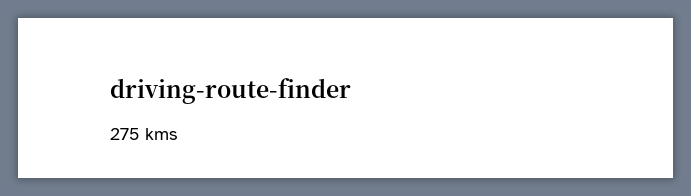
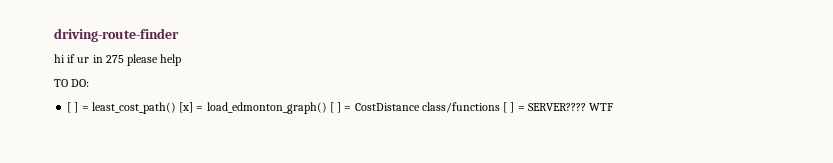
- 275 kms
+ hi if ur in 275 please help
+ TO DO:
+ [ ] = least_cost_path() [x] = load_edmonton_graph() [ ] = CostDistance class/functions [ ] = SERVER???? WTF

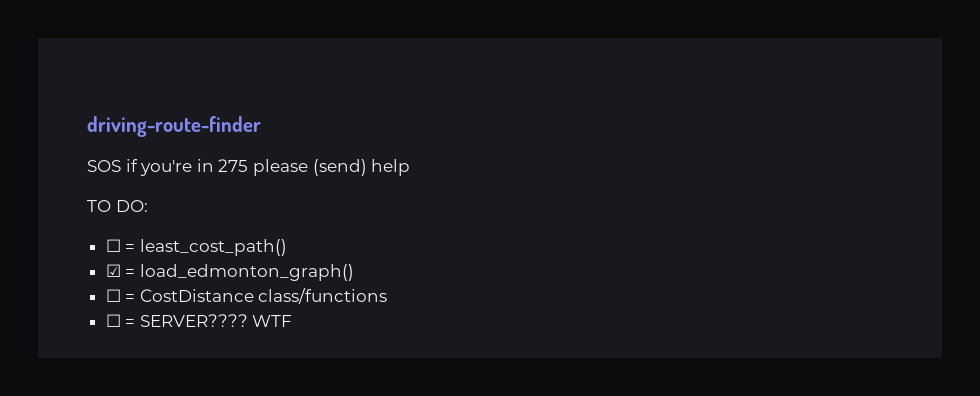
- hi if ur in 275 please help
+ SOS if you're in 275 please (send) help
- [ ] = least_cost_path() [x] = load_edmonton_graph() [ ] = CostDistance class/functions [ ] = SERVER????
+ ☐ = least_cost_path()
+ ☑ = load_edmonton_graph()
+ ☐ = CostDistance class/functions
+ ☐ = SERVER????

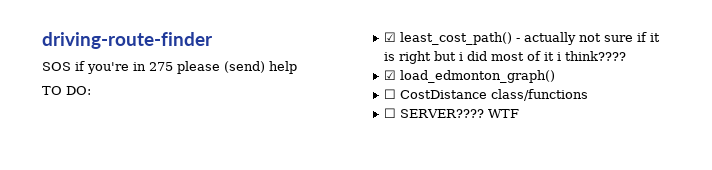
- ☐ = least_cost_path()
- ☑ = load_edmonton_graph()
+ ☑ least_cost_path() - actually not sure if it is right but i did most of it i think????
+ ☑ load_edmonton_graph()
- ☐ = CostDistance class/functions
+ ☐ CostDistance class/functions
- ☐ = SERVER????
+ ☐ SERVER????

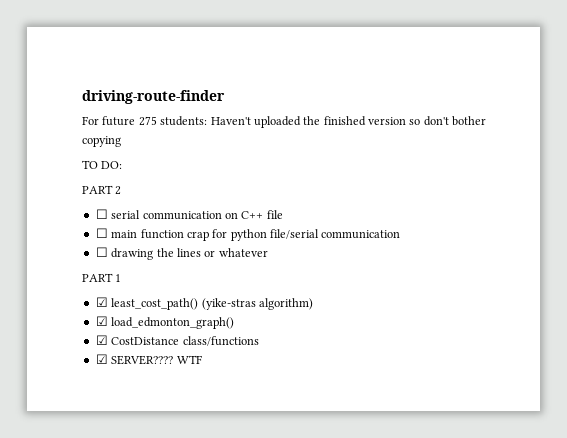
- SOS if you're in 275 please (send) help
+ For future 275 students: Haven't uploaded the finished version so don't bother copying
  TO DO:
- ☑ least_cost_path() - actually not sure if it is right but i did most of it i think????
+ PART 2
+ ☐ serial communication on C++ file
+ ☐ main function crap for python file/serial communication
+ ☐ drawing the lines or whatever
+ PART 1
+ ☑ least_cost_path() (yike-stras algorithm)
- ☐ CostDistance class/functions
+ ☑ CostDistance class/functions
- ☐ SERVER????
+ ☑ SERVER????

